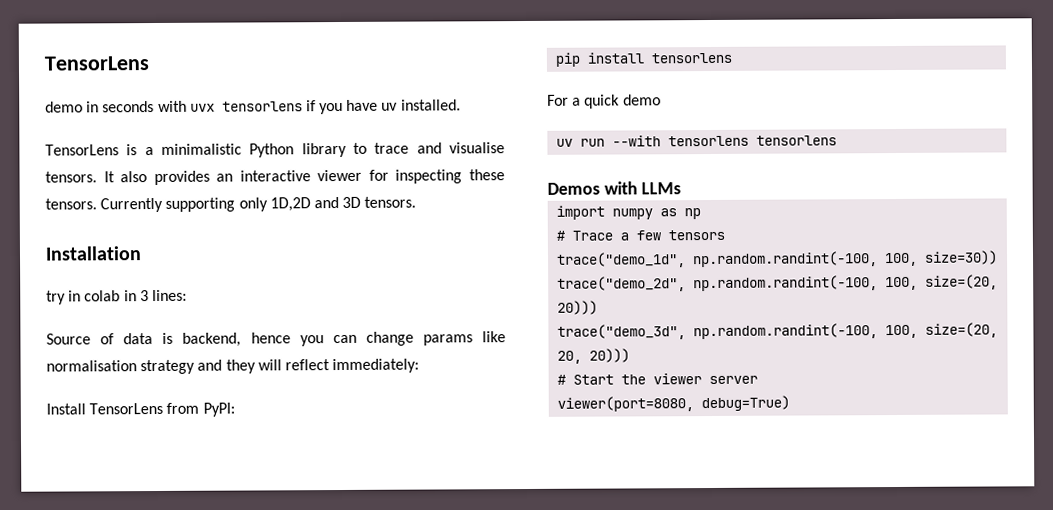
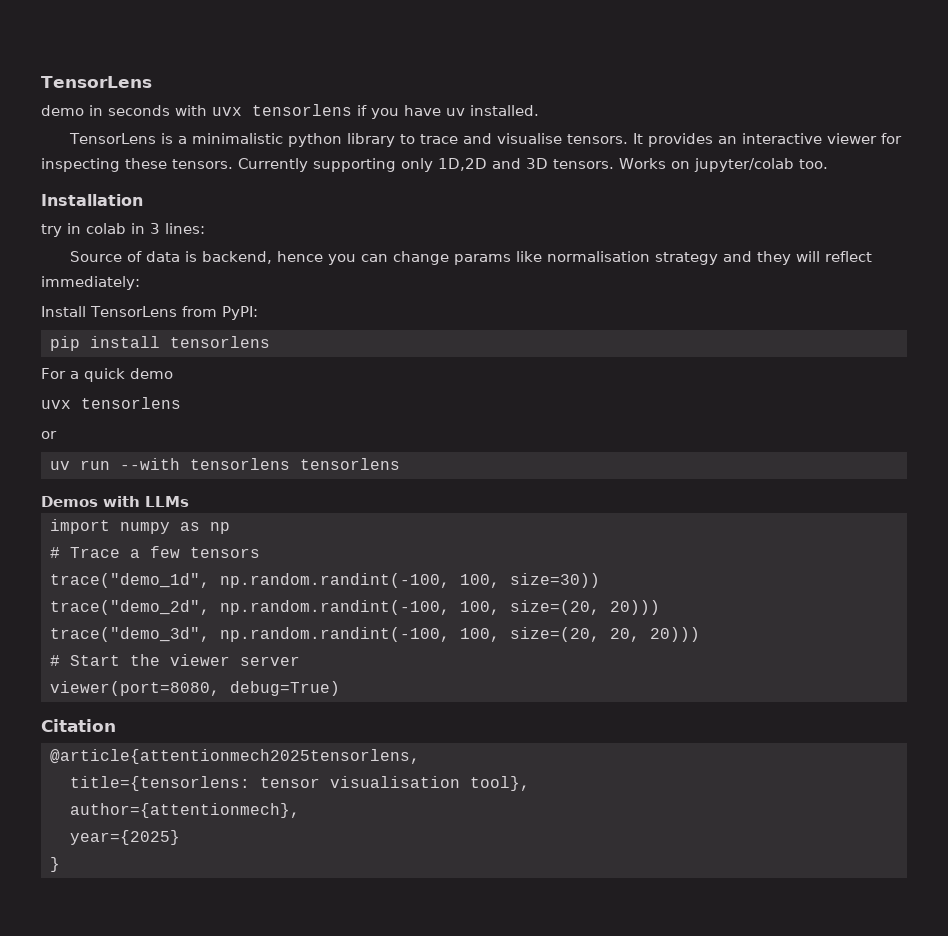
- TensorLens is a minimalistic Python library to trace and visualise tensors.
+ TensorLens is a minimalistic python library to trace and visualise tensors.
- It also provides an interactive viewer for inspecting these tensors.
+ It provides an interactive viewer for inspecting these tensors.
+ Works on jupyter/colab too.
  For a quick demo
+ uvx tensorlens
+ or
+ Citation
+ @article{attentionmech2025tensorlens,
+ title={tensorlens: tensor visualisation tool},
+ author={attentionmech},
+ year={2025}
+ }

